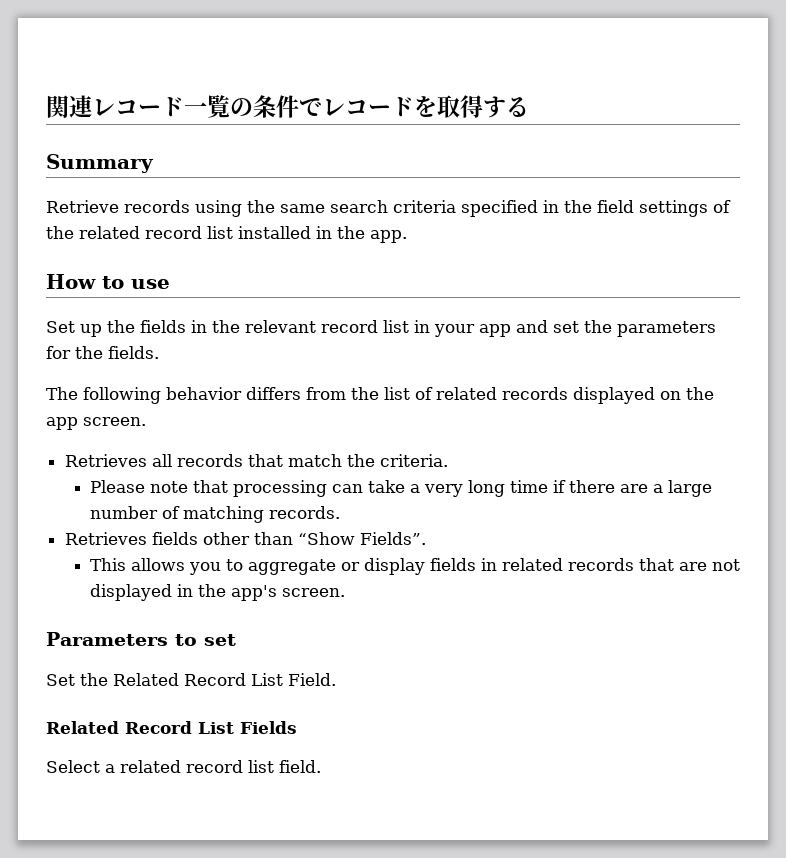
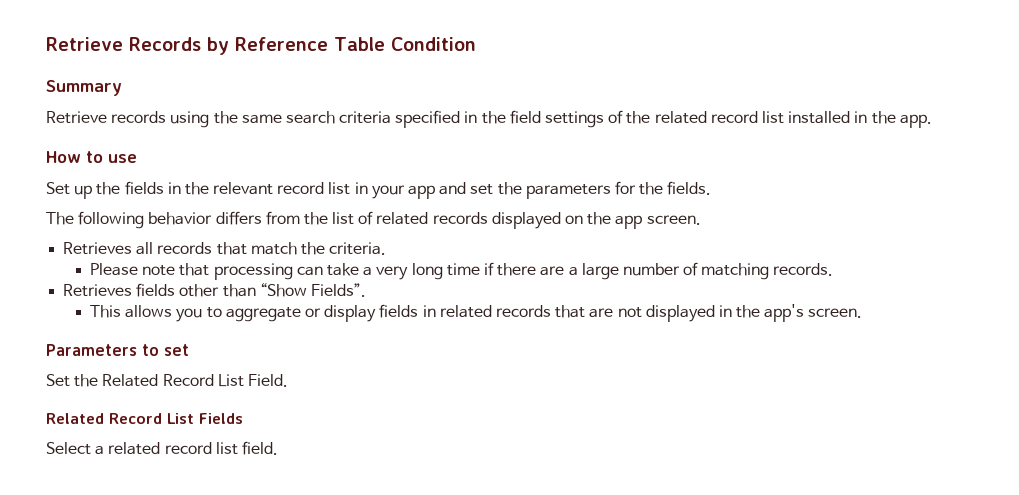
- 関連レコード一覧の条件でレコードを取得する
+ Retrieve Records by Reference Table Condition

